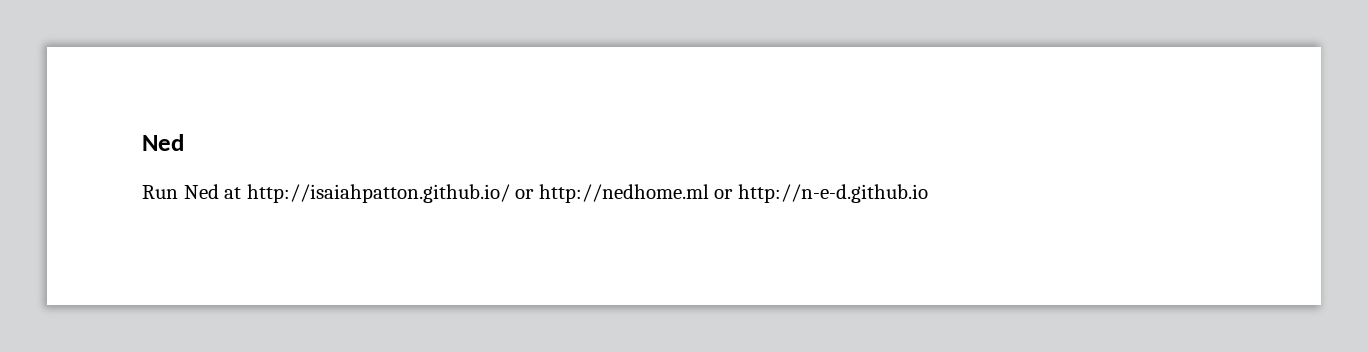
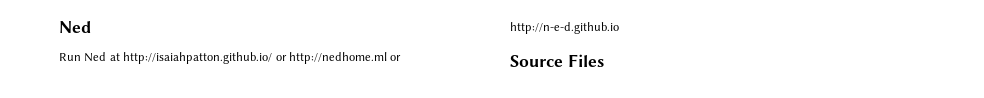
+ Source Files

